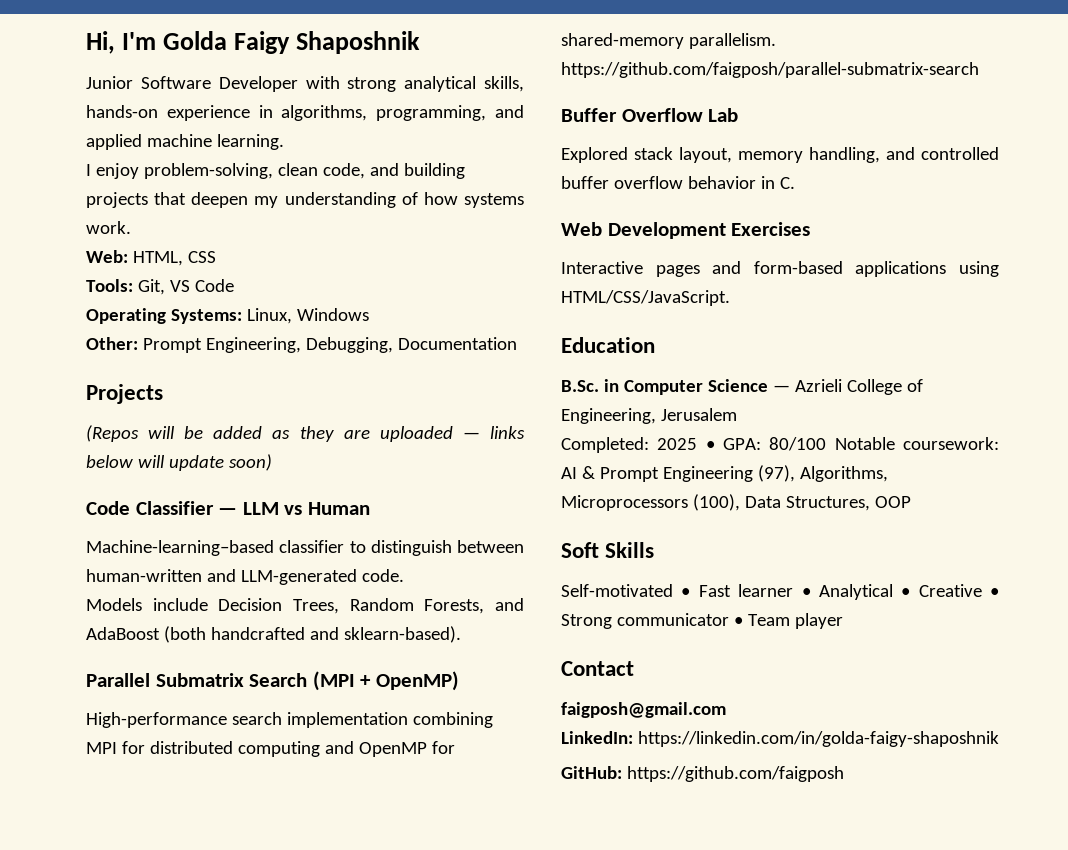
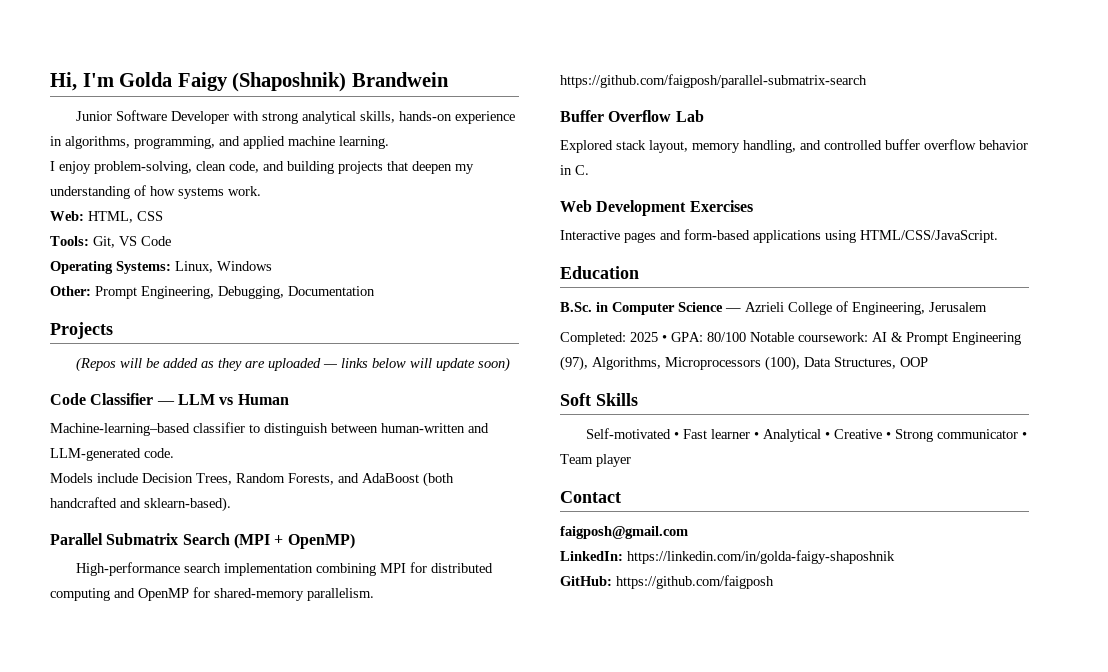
- Hi, I'm Golda Faigy Shaposhnik
+ Hi, I'm Golda Faigy (Shaposhnik) Brandwein

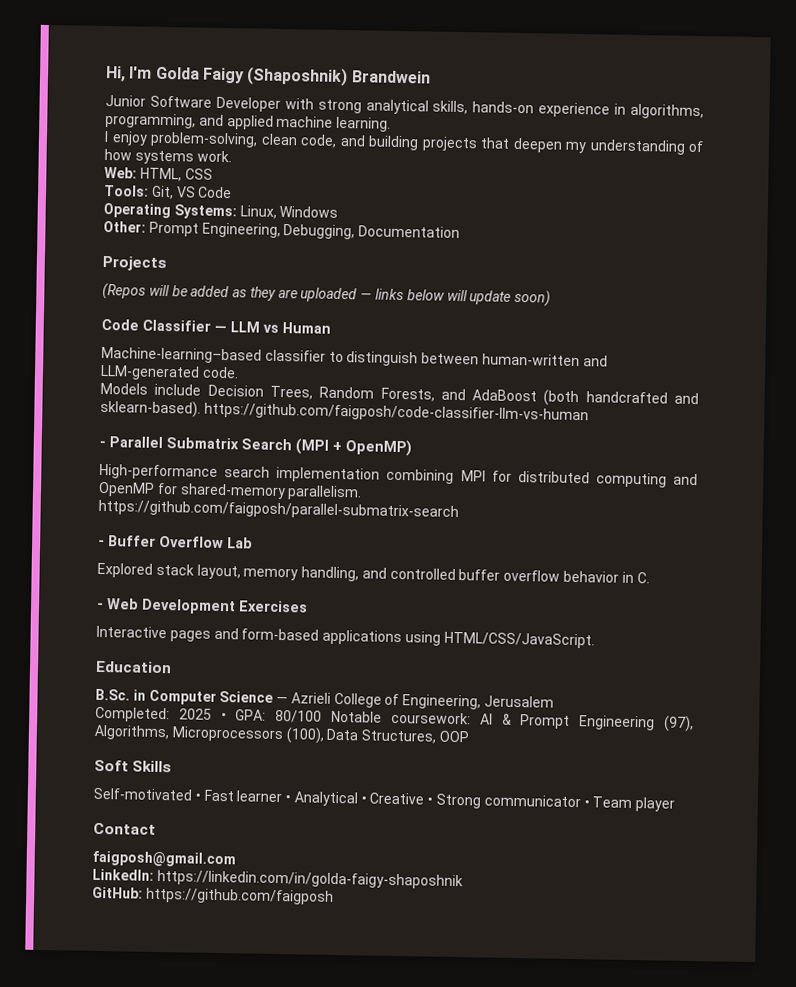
- Models include Decision Trees, Random Forests, and AdaBoost (both handcrafted and sklearn-based).
- Parallel Submatrix Search (MPI + OpenMP)
+ Models include Decision Trees, Random Forests, and AdaBoost (both handcrafted and sklearn-based). https://github.com/faigposh/code-classifier-llm-vs-human
+ - Parallel Submatrix Search (MPI + OpenMP)
- Buffer Overflow Lab
+ - Buffer Overflow Lab
- Web Development Exercises
+ - Web Development Exercises

